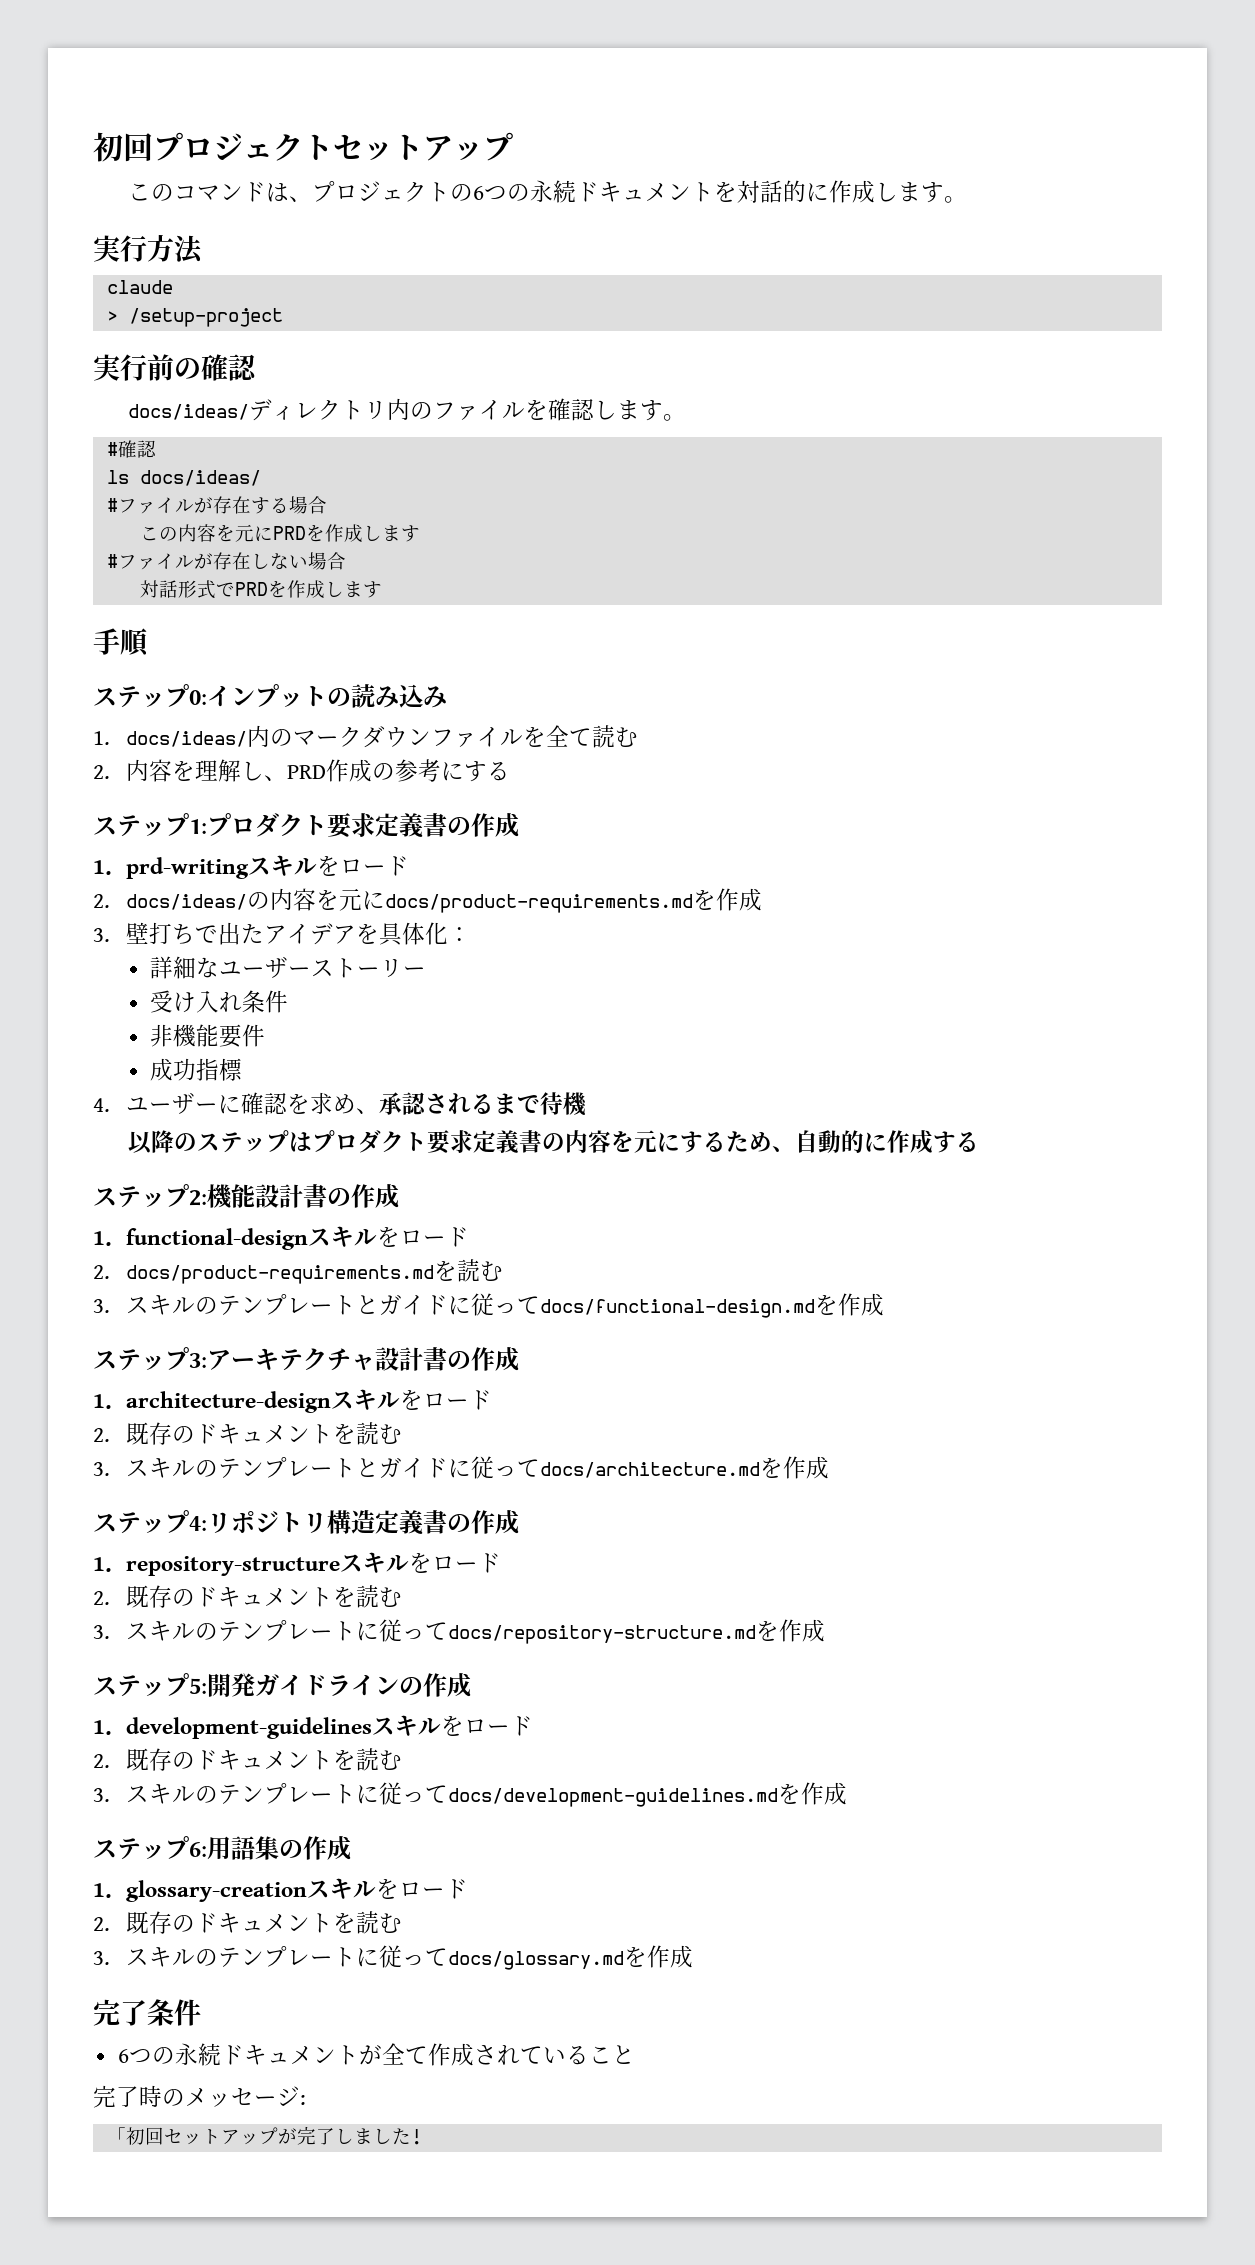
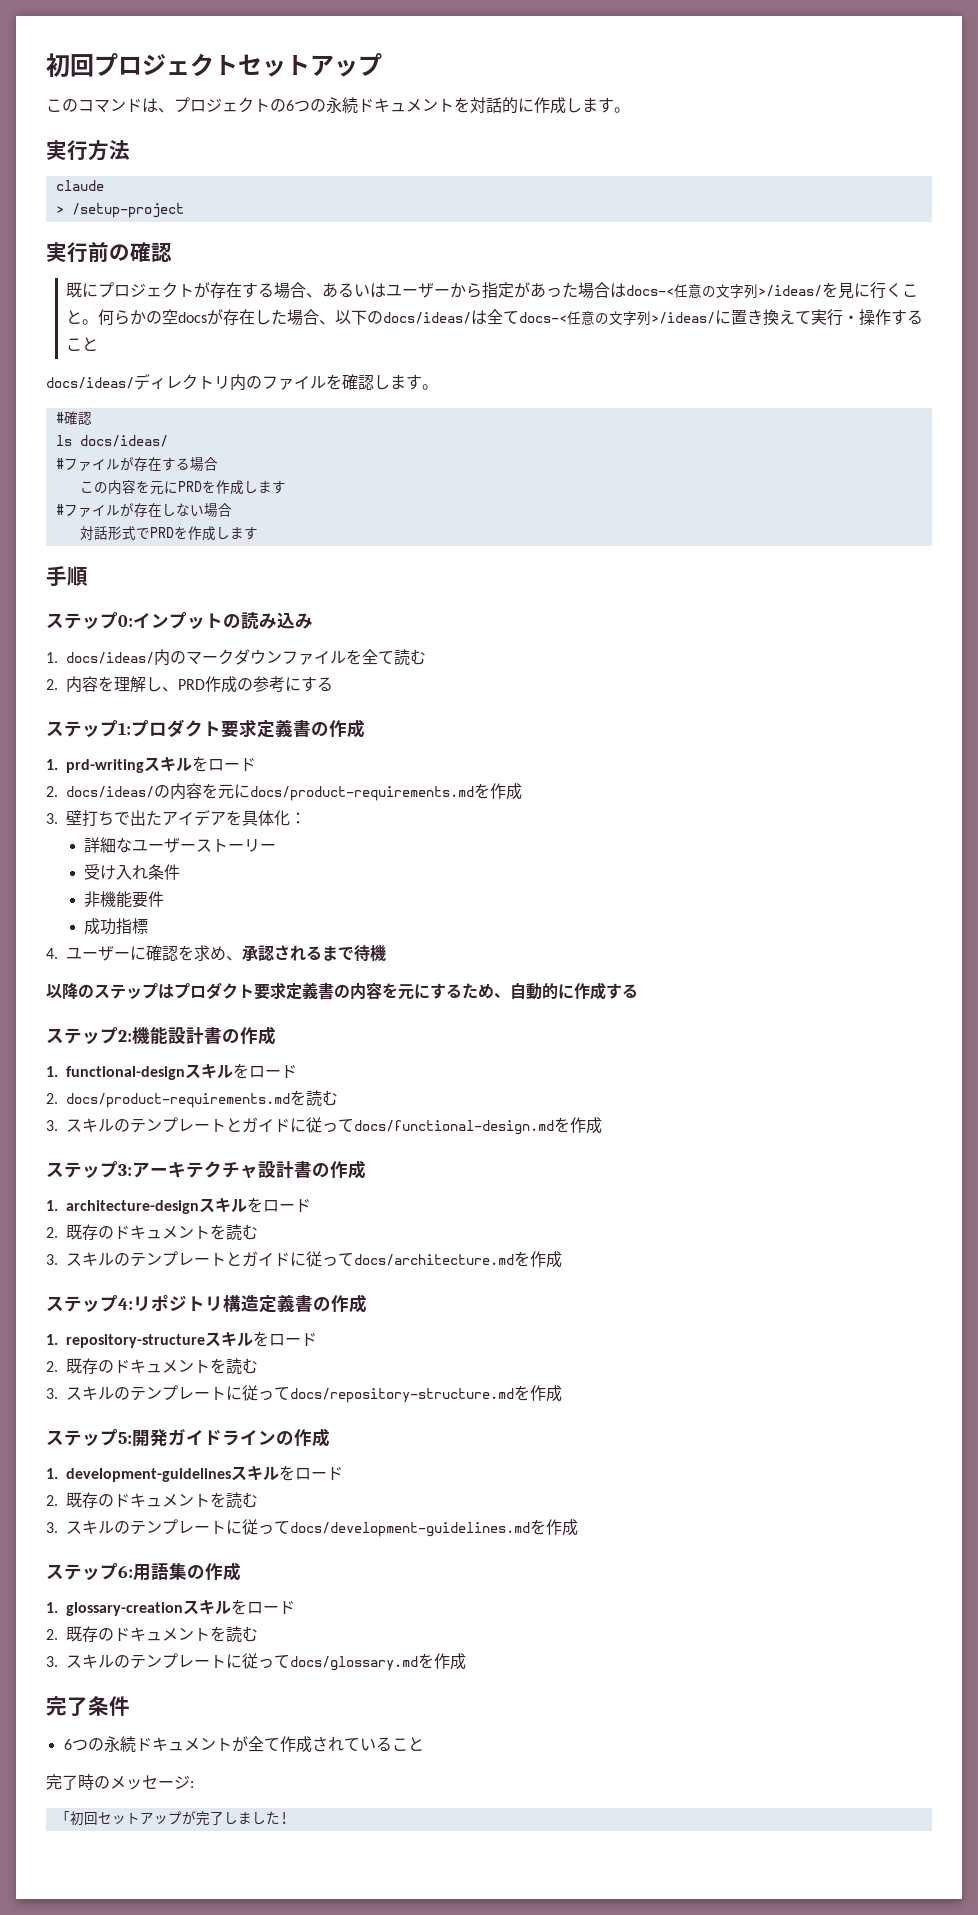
+ 既にプロジェクトが存在する場合、あるいはユーザーから指定があった場合はdocs-<任意の文字列>/ideas/を見に行くこと。何らかの空docsが存在した場合、以下のdocs/ideas/は全てdocs-<任意の文字列>/ideas/に置き換えて実行・操作すること

